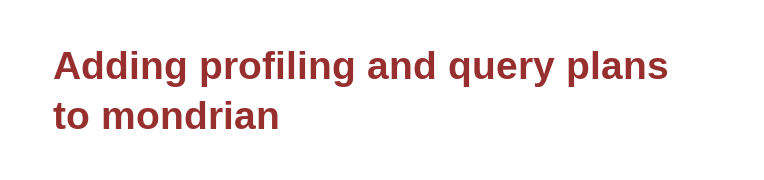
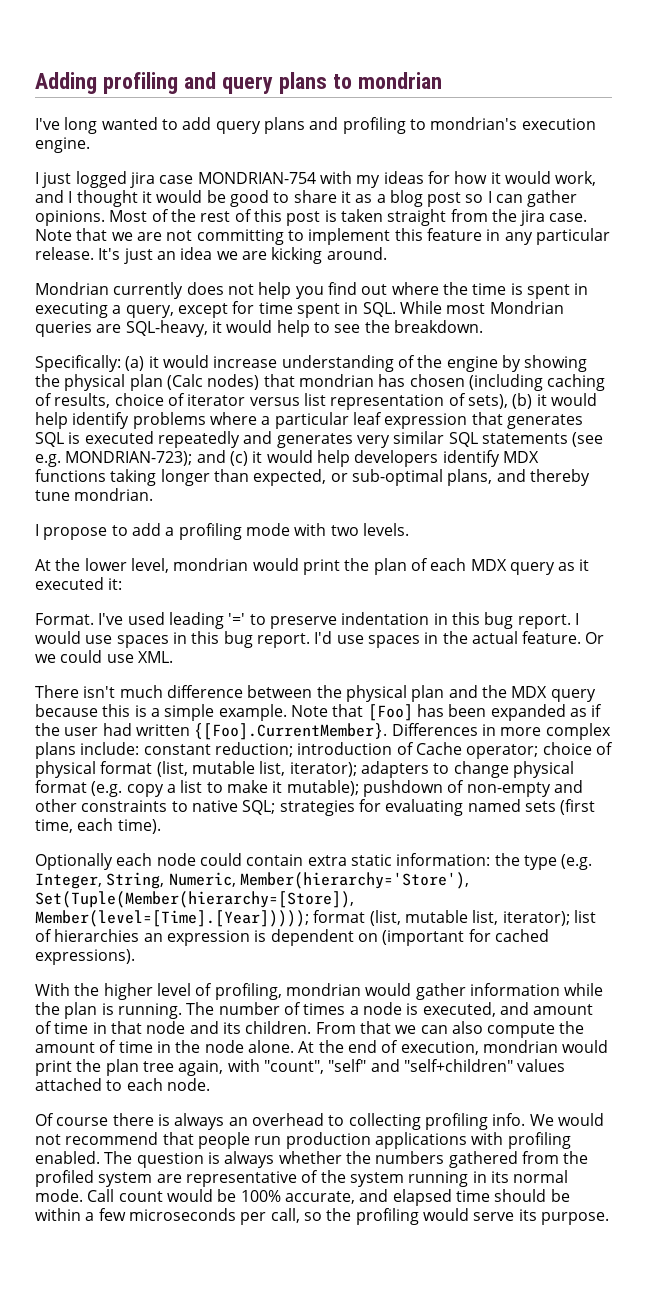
+ I've long wanted to add query plans and profiling to mondrian's execution engine.
+ I just logged jira case MONDRIAN-754 with my ideas for how it would work, and I thought it would be good to share it as a blog post so I can gather opinions. Most of the rest of this post is taken straight from the jira case. Note that we are not committing to implement this feature in any particular release. It's just an idea we are kicking around.
+ Mondrian currently does not help you find out where the time is spent in executing a query, except for time spent in SQL. While most Mondrian queries are SQL-heavy, it would help to see the breakdown.
+ Specifically: (a) it would increase understanding of the engine by showing the physical plan (Calc nodes) that mondrian has chosen (including caching of results, choice of iterator versus list representation of sets), (b) it would help identify problems where a particular leaf expression that generates SQL is executed repeatedly and generates very similar SQL statements (see e.g. MONDRIAN-723); and (c) it would help developers identify MDX functions taking longer than expected, or sub-optimal plans, and thereby tune mondrian.
+ I propose to add a profiling mode with two levels.
+ At the lower level, mondrian would print the plan of each MDX query as it executed it:
+ Format. I've used leading '=' to preserve indentation in this bug report. I would use spaces in this bug report. I'd use spaces in the actual feature. Or we could use XML.
+ There isn't much difference between the physical plan and the MDX query because this is a simple example. Note that [Foo] has been expanded as if the user had written {[Foo].CurrentMember}. Differences in more complex plans include: constant reduction; introduction of Cache operator; choice of physical format (list, mutable list, iterator); adapters to change physical format (e.g. copy a list to make it mutable); pushdown of non-empty and other constraints to native SQL; strategies for evaluating named sets (first time, each time).
+ Optionally each node could contain extra static information: the type (e.g. Integer, String, Numeric, Member(hierarchy='Store'), Set(Tuple(Member(hierarchy=[Store]), Member(level=[Time].[Year])))); format (list, mutable list, iterator); list of hierarchies an expression is dependent on (important for cached expressions).
+ With the higher level of profiling, mondrian would gather information while the plan is running. The number of times a node is executed, and amount of time in that node and its children. From that we can also compute the amount of time in the node alone. At the end of execution, mondrian would print the plan tree again, with "count", "self" and "self+children" values attached to each node.
+ Of course there is always an overhead to collecting profiling info. We would not recommend that people run production applications with profiling enabled. The question is always whether the numbers gathered from the profiled system are representative of the system running in its normal mode. Call count would be 100% accurate, and elapsed time should be within a few microseconds per call, so the profiling would serve its purpose.

